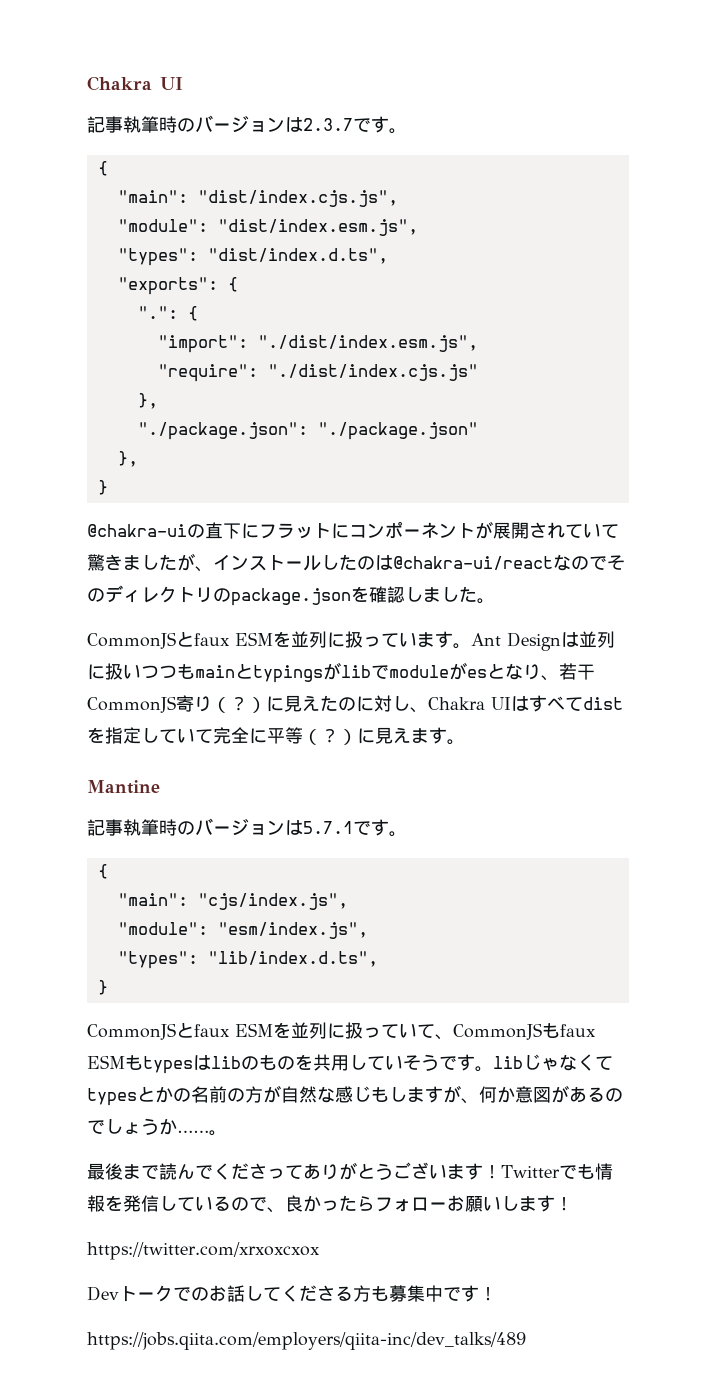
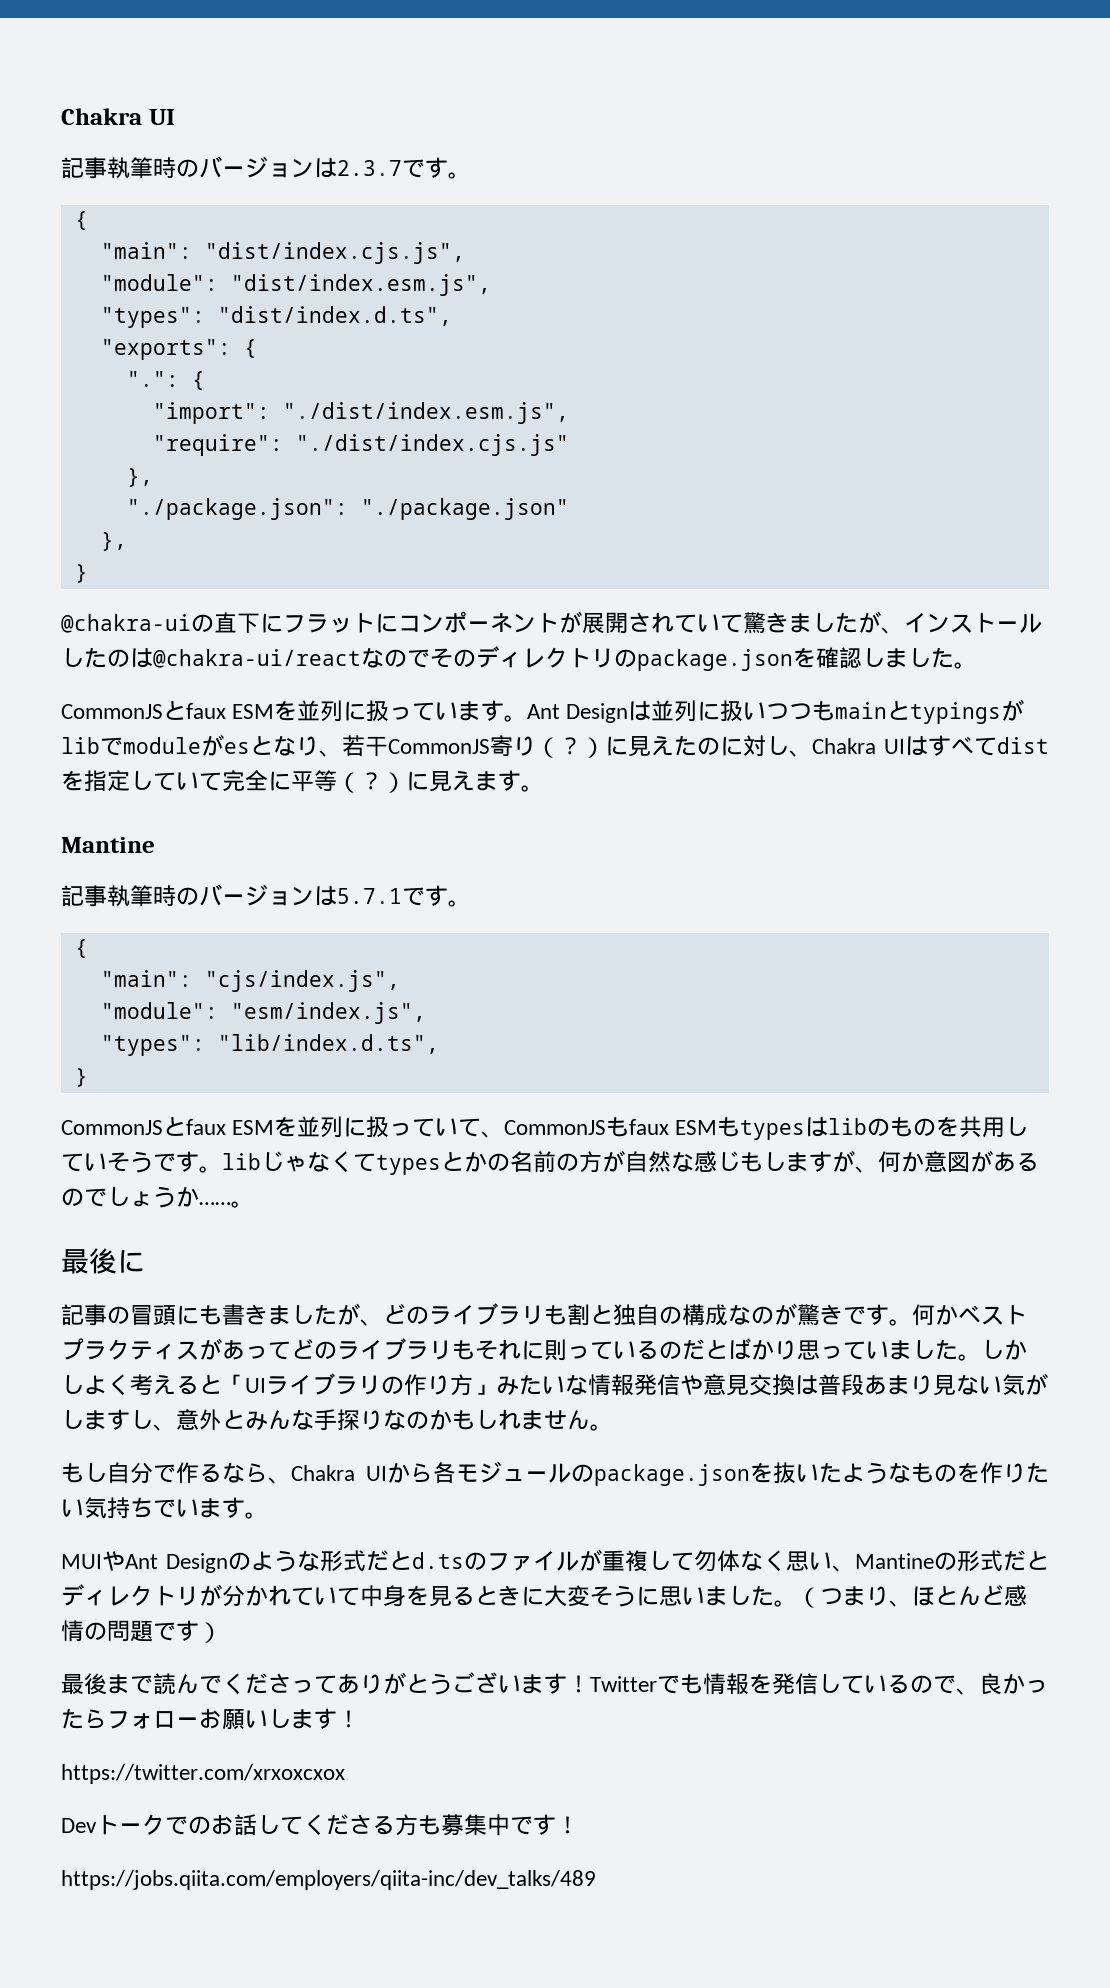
+ 最後に
+ 記事の冒頭にも書きましたが、どのライブラリも割と独自の構成なのが驚きです。何かベストプラクティスがあってどのライブラリもそれに則っているのだとばかり思っていました。しかしよく考えると「UIライブラリの作り方」みたいな情報発信や意見交換は普段あまり見ない気がしますし、意外とみんな手探りなのかもしれません。
+ もし自分で作るなら、Chakra UIから各モジュールのpackage.jsonを抜いたようなものを作りたい気持ちでいます。
+ MUIやAnt Designのような形式だとd.tsのファイルが重複して勿体なく思い、Mantineの形式だとディレクトリが分かれていて中身を見るときに大変そうに思いました。（つまり、ほとんど感情の問題です）

